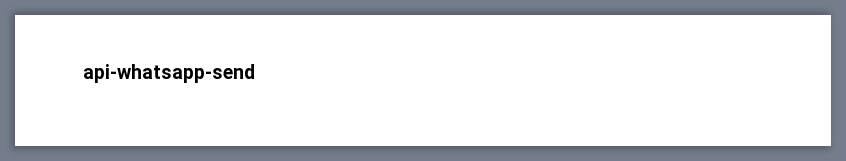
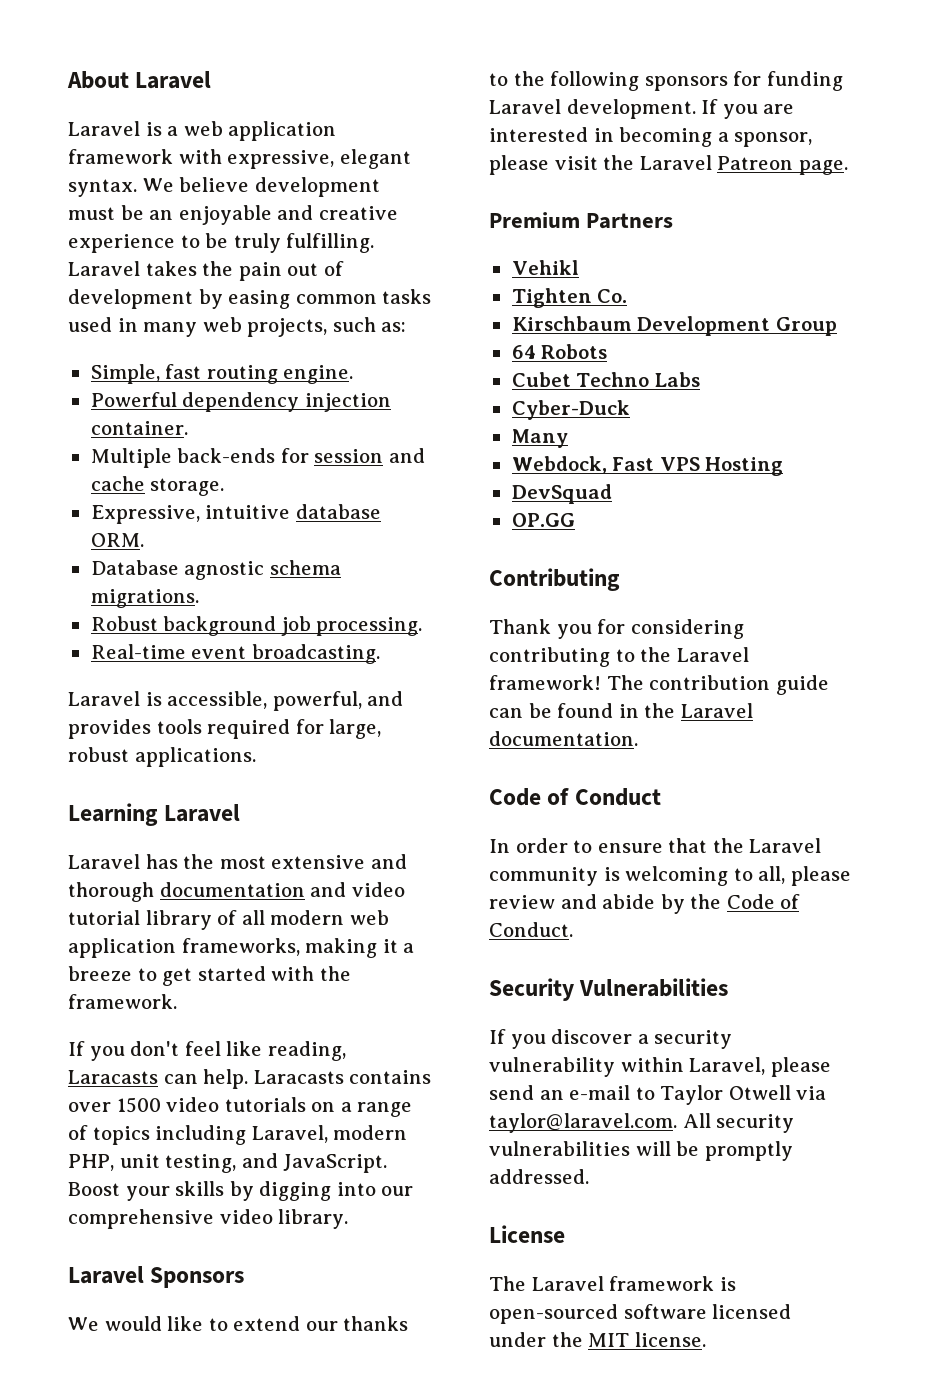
- api-whatsapp-send
+ About Laravel
+ Laravel is a web application framework with expressive, elegant syntax. We believe development must be an enjoyable and creative experience to be truly fulfilling. Laravel takes the pain out of development by easing common tasks used in many web projects, such as:
+ Simple, fast routing engine.
+ Powerful dependency injection container.
+ Multiple back-ends for session and cache storage.
+ Expressive, intuitive database ORM.
+ Database agnostic schema migrations.
+ Robust background job processing.
+ Real-time event broadcasting.
+ Laravel is accessible, powerful, and provides tools required for large, robust applications.
+ Learning Laravel
+ Laravel has the most extensive and thorough documentation and video tutorial library of all modern web application frameworks, making it a breeze to get started with the framework.
+ If you don't feel like reading, Laracasts can help. Laracasts contains over 1500 video tutorials on a range of topics including Laravel, modern PHP, unit testing, and JavaScript. Boost your skills by digging into our comprehensive video library.
+ Laravel Sponsors
+ We would like to extend our thanks to the following sponsors for funding Laravel development. If you are interested in becoming a sponsor, please visit the Laravel Patreon page.
+ Premium Partners
+ Vehikl
+ Tighten Co.
+ Kirschbaum Development Group
+ 64 Robots
+ Cubet Techno Labs
+ Cyber-Duck
+ Many
+ Webdock, Fast VPS Hosting
+ DevSquad
+ OP.GG
+ Contributing
+ Thank you for considering contributing to the Laravel framework! The contribution guide can be found in the Laravel documentation.
+ Code of Conduct
+ In order to ensure that the Laravel community is welcoming to all, please review and abide by the Code of Conduct.
+ Security Vulnerabilities
+ If you discover a security vulnerability within Laravel, please send an e-mail to Taylor Otwell via taylor@laravel.com. All security vulnerabilities will be promptly addressed.
+ License
+ The Laravel framework is open-sourced software licensed under the MIT license.

